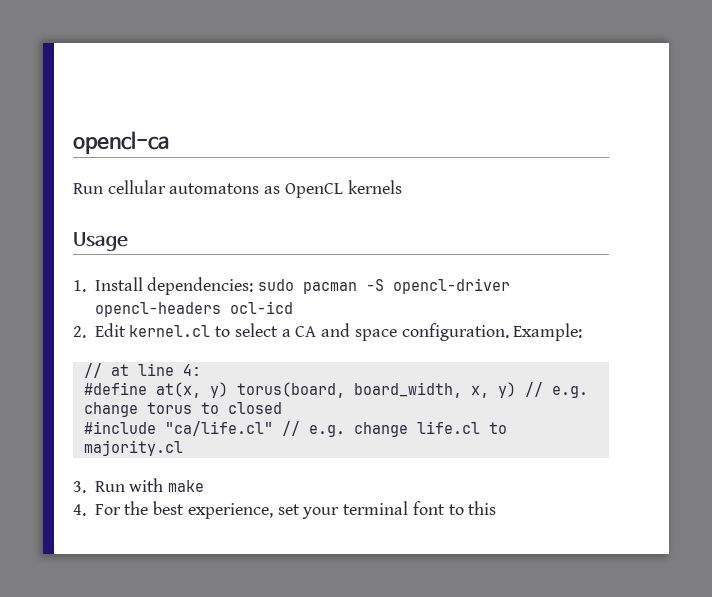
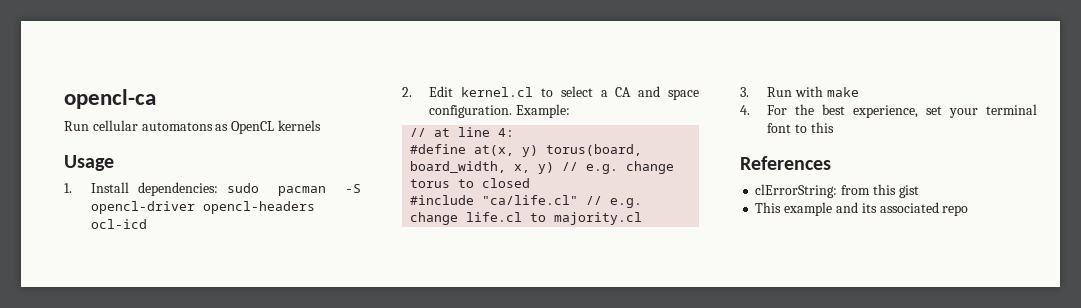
+ References
+ clErrorString: from this gist
+ This example and its associated repo

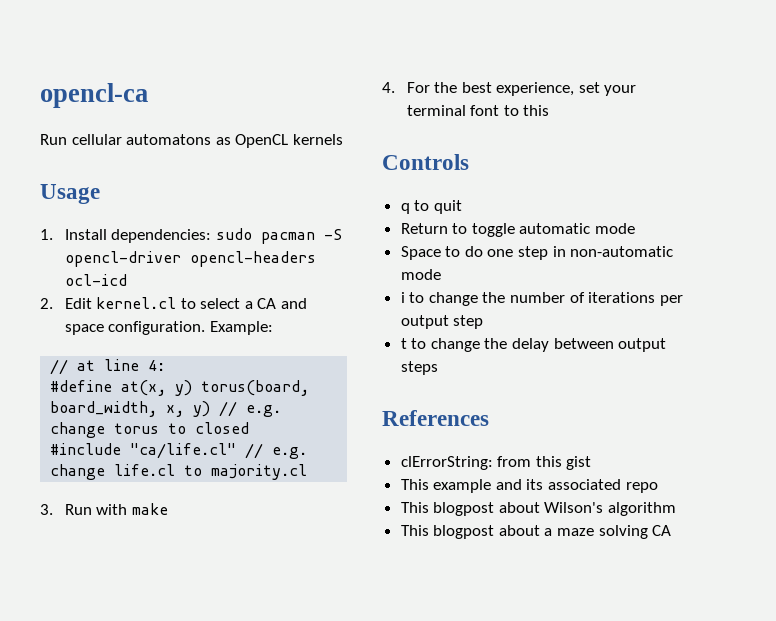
+ Controls
+ q to quit
+ Return to toggle automatic mode
+ Space to do one step in non-automatic mode
+ i to change the number of iterations per output step
+ t to change the delay between output steps
+ This blogpost about Wilson's algorithm
+ This blogpost about a maze solving CA

